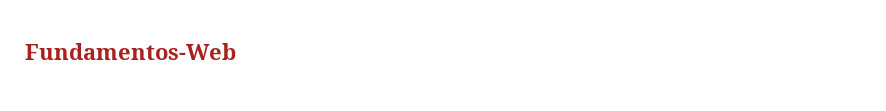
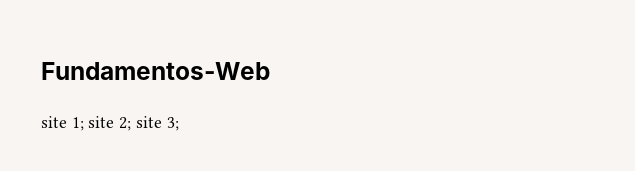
+ site 1; site 2; site 3;

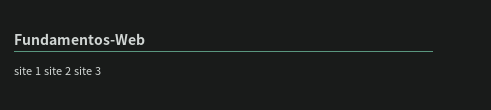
- site 1; site 2; site 3;
+ site 1 site 2 site 3

